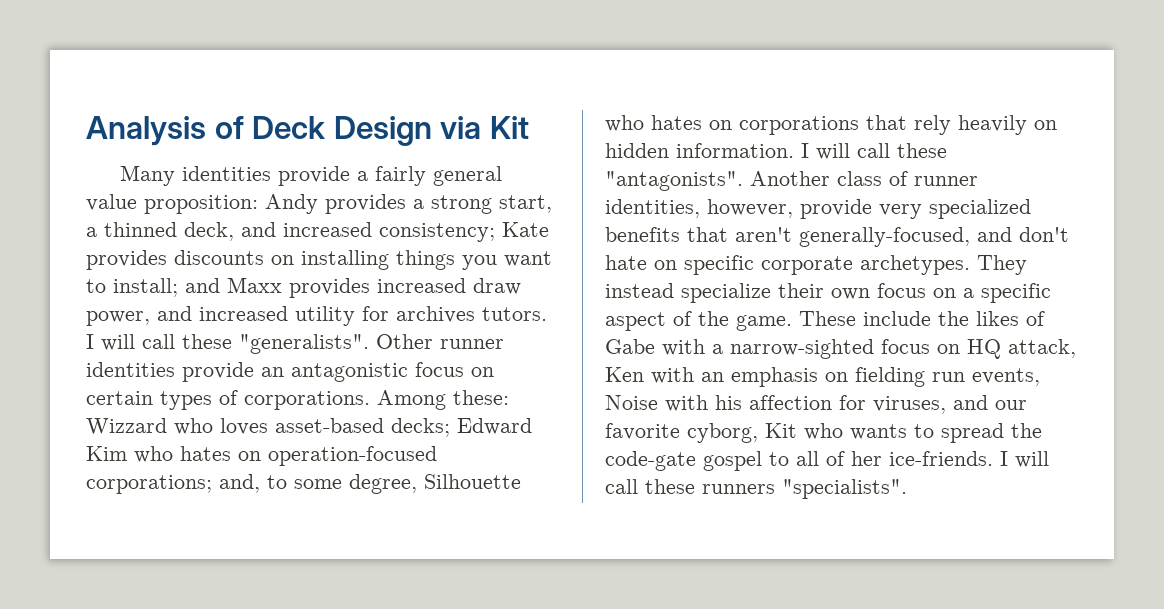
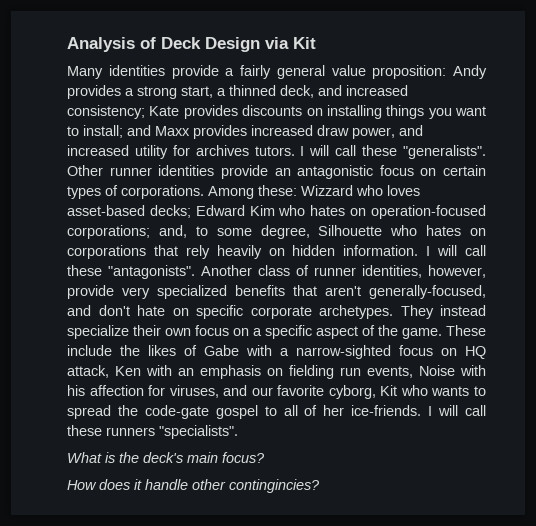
+ What is the deck's main focus?
+ How does it handle other contingincies?

